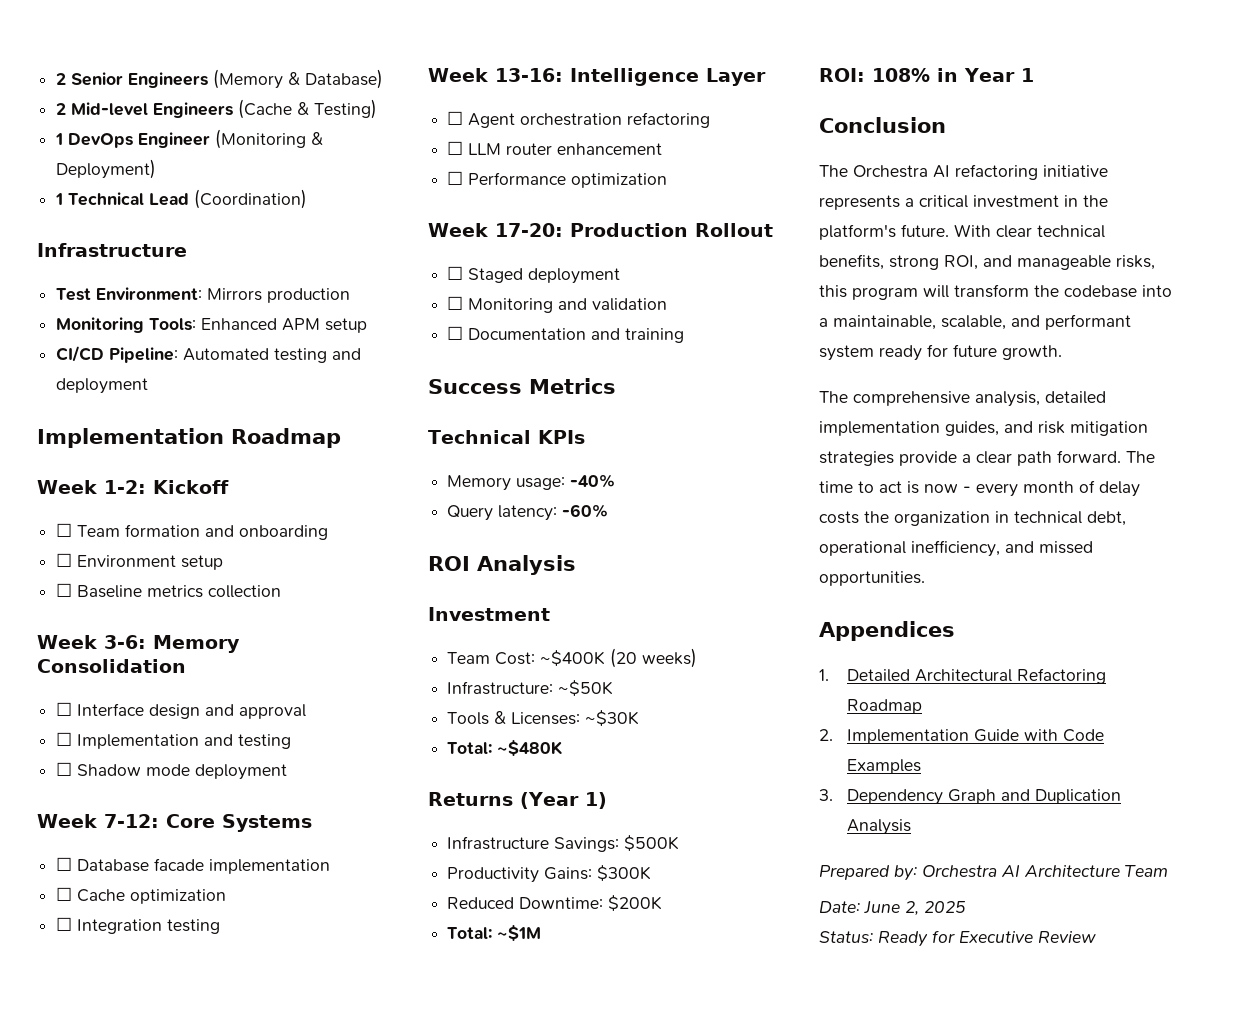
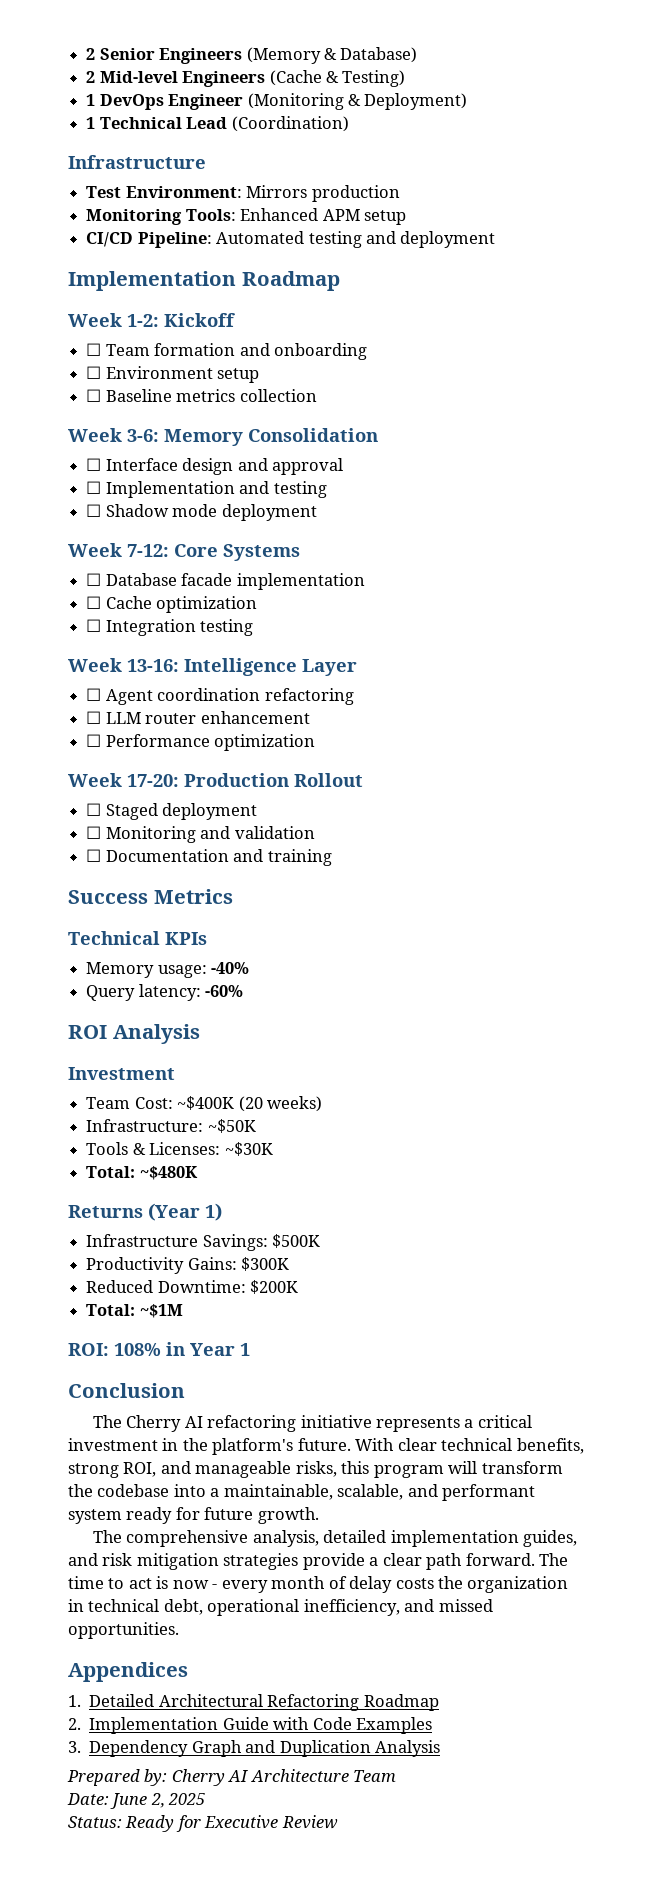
- ☐ Agent orchestration refactoring
+ ☐ Agent coordination refactoring
- The Orchestra AI refactoring initiative represents a critical investment in the platform's future.
+ The Cherry AI refactoring initiative represents a critical investment in the platform's future.
- Prepared by: Orchestra AI Architecture Team
+ Prepared by: Cherry AI Architecture Team

